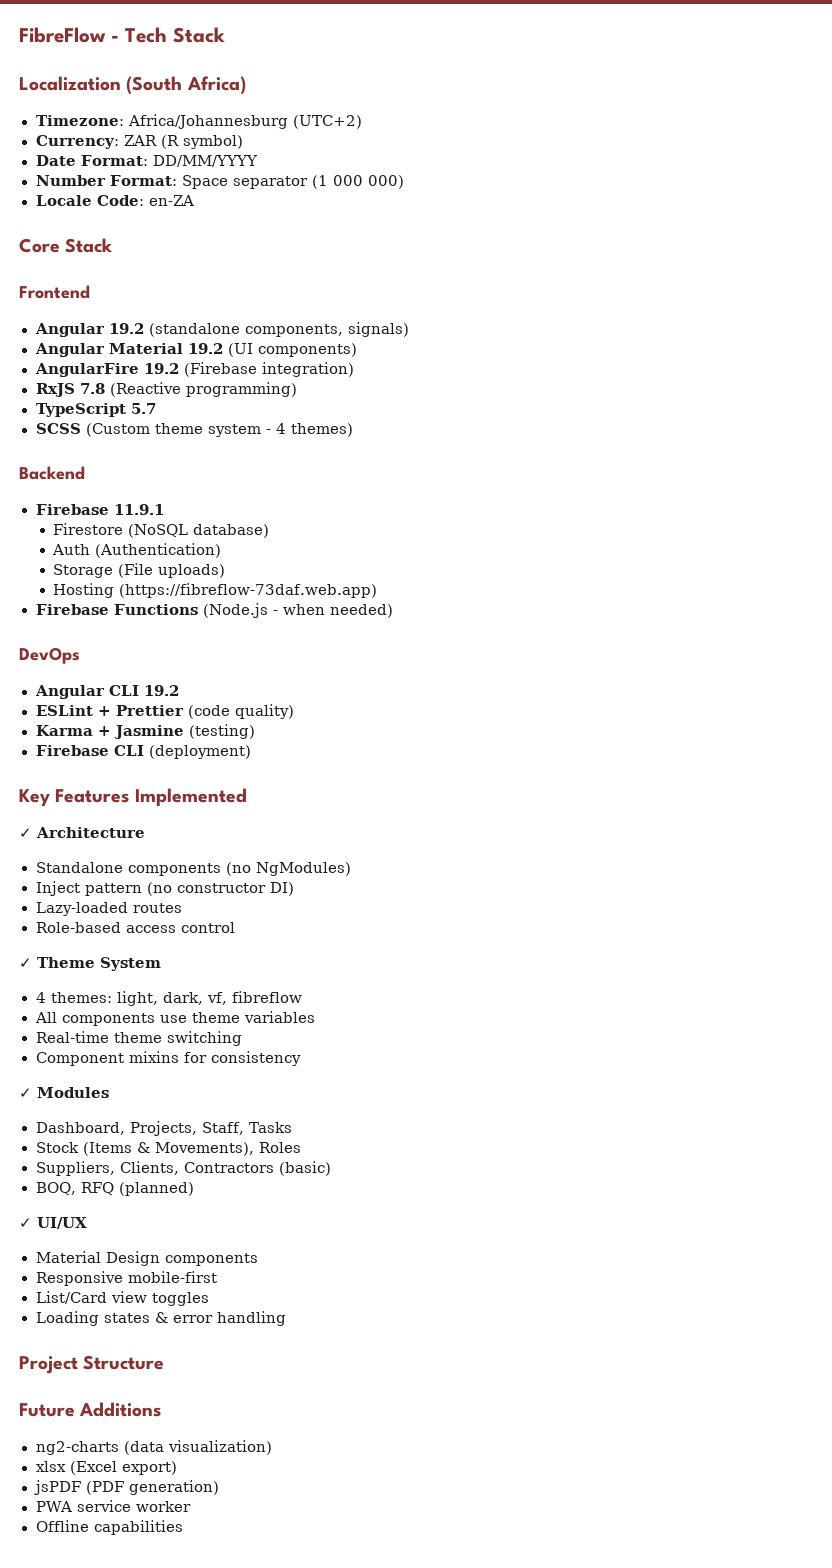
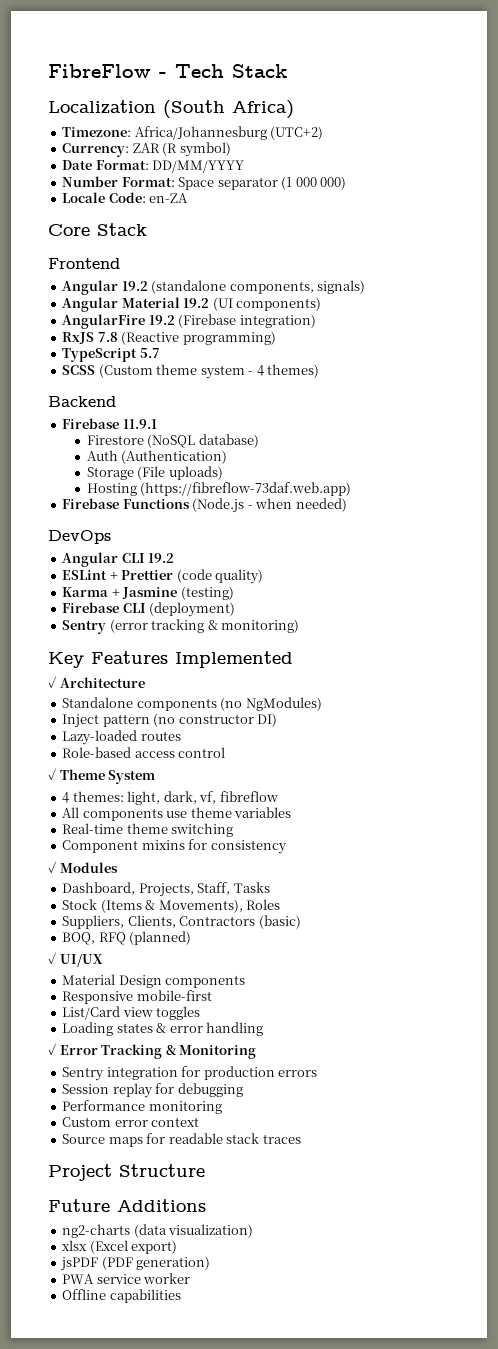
+ Sentry (error tracking & monitoring)
+ ✓ Error Tracking & Monitoring
+ Sentry integration for production errors
+ Session replay for debugging
+ Performance monitoring
+ Custom error context
+ Source maps for readable stack traces

